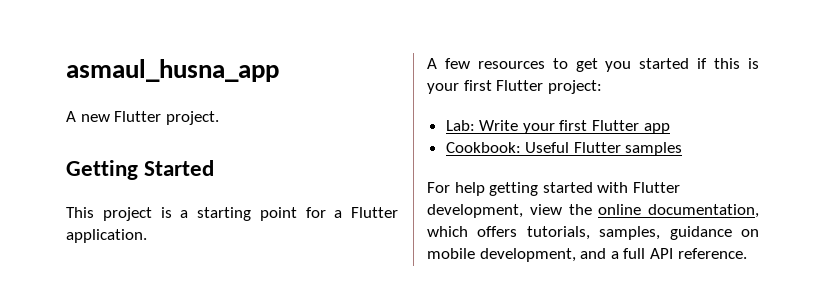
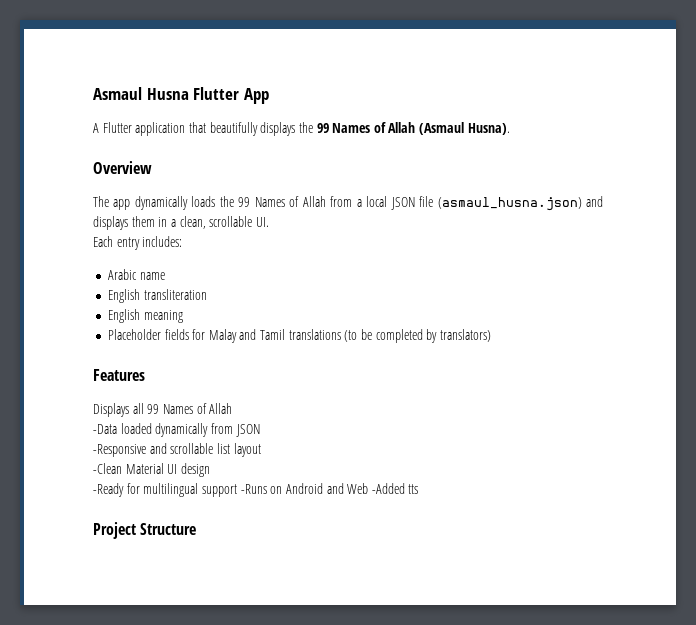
- asmaul_husna_app
- A new Flutter project.
- Getting Started
- This project is a starting point for a Flutter application.
- A few resources to get you started if this is your first Flutter project:
- Lab: Write your first Flutter app
- Cookbook: Useful Flutter samples
- For help getting started with Flutter development, view the online documentation, which offers tutorials, samples, guidance on mobile development, and a full API reference.
+ Asmaul Husna Flutter App
+ A Flutter application that beautifully displays the 99 Names of Allah (Asmaul Husna).
+ Overview
+ The app dynamically loads the 99 Names of Allah from a local JSON file (asmaul_husna.json) and displays them in a clean, scrollable UI.
+ Each entry includes:
+ Arabic name
+ English transliteration
+ English meaning
+ Placeholder fields for Malay and Tamil translations (to be completed by translators)
+ Features
+ Displays all 99 Names of Allah
+ -Data loaded dynamically from JSON
+ -Responsive and scrollable list layout
+ -Clean Material UI design
+ -Ready for multilingual support -Runs on Android and Web -Added tts
+ Project Structure

